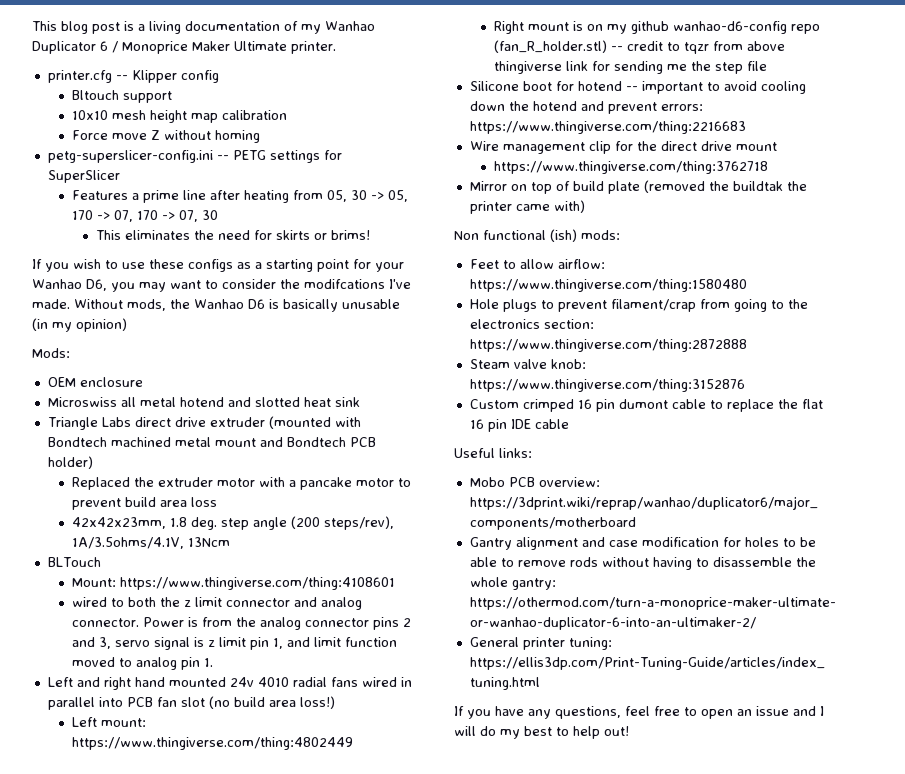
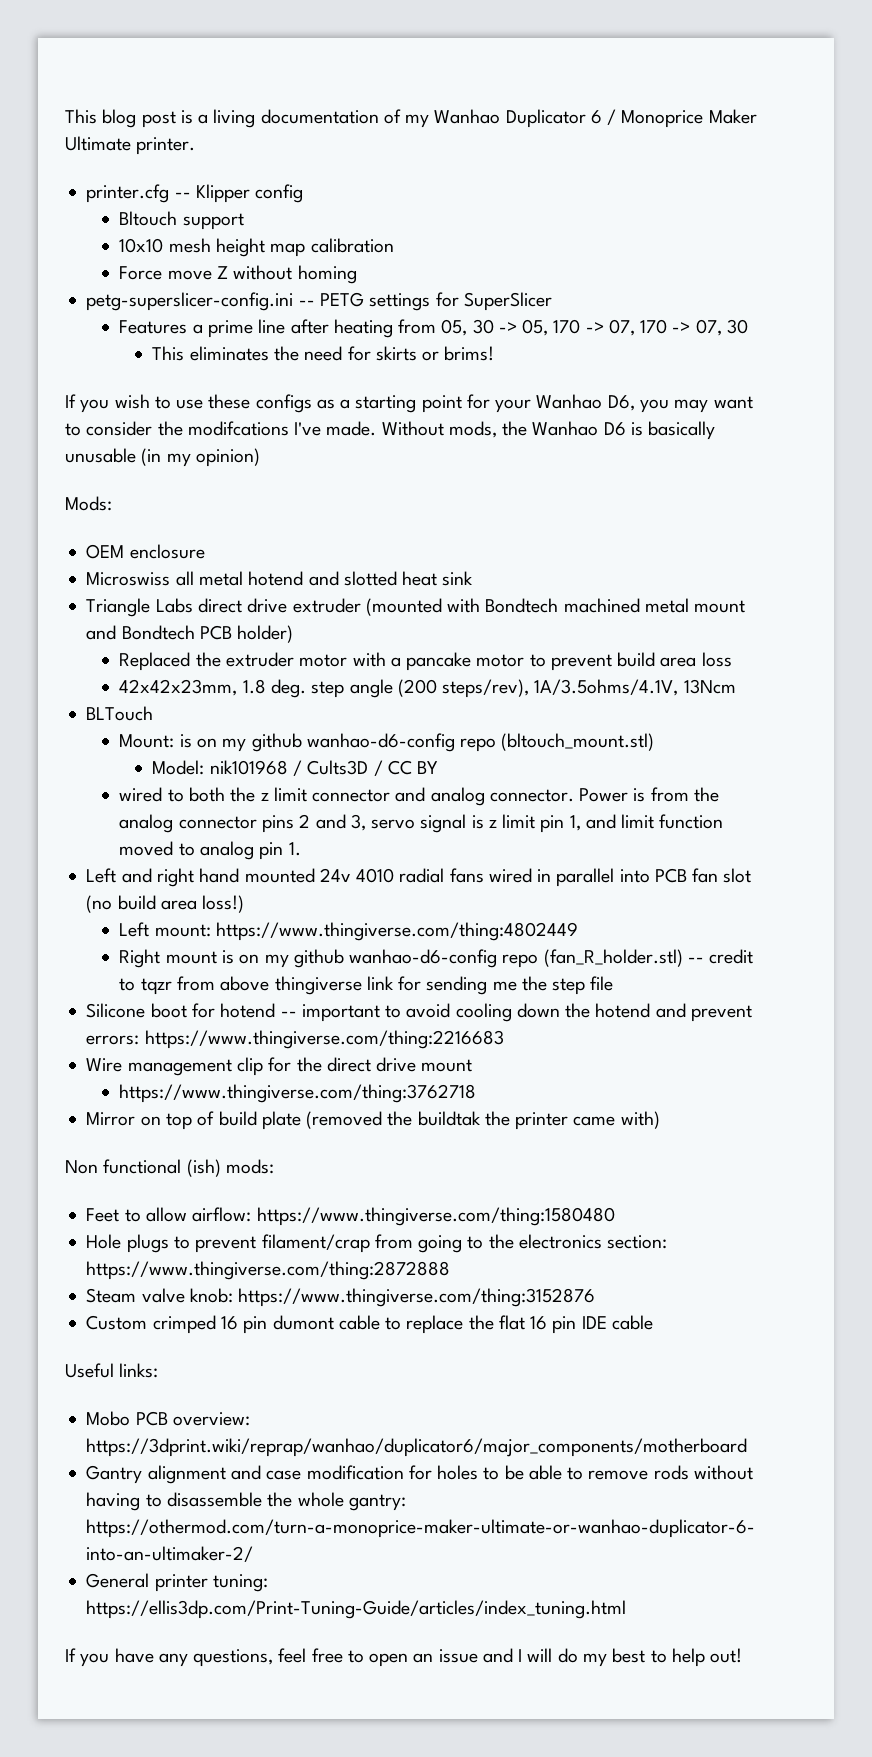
- Mount: https://www.thingiverse.com/thing:4108601
+ Mount: is on my github wanhao-d6-config repo (bltouch_mount.stl)
+ Model: nik101968 / Cults3D / CC BY

